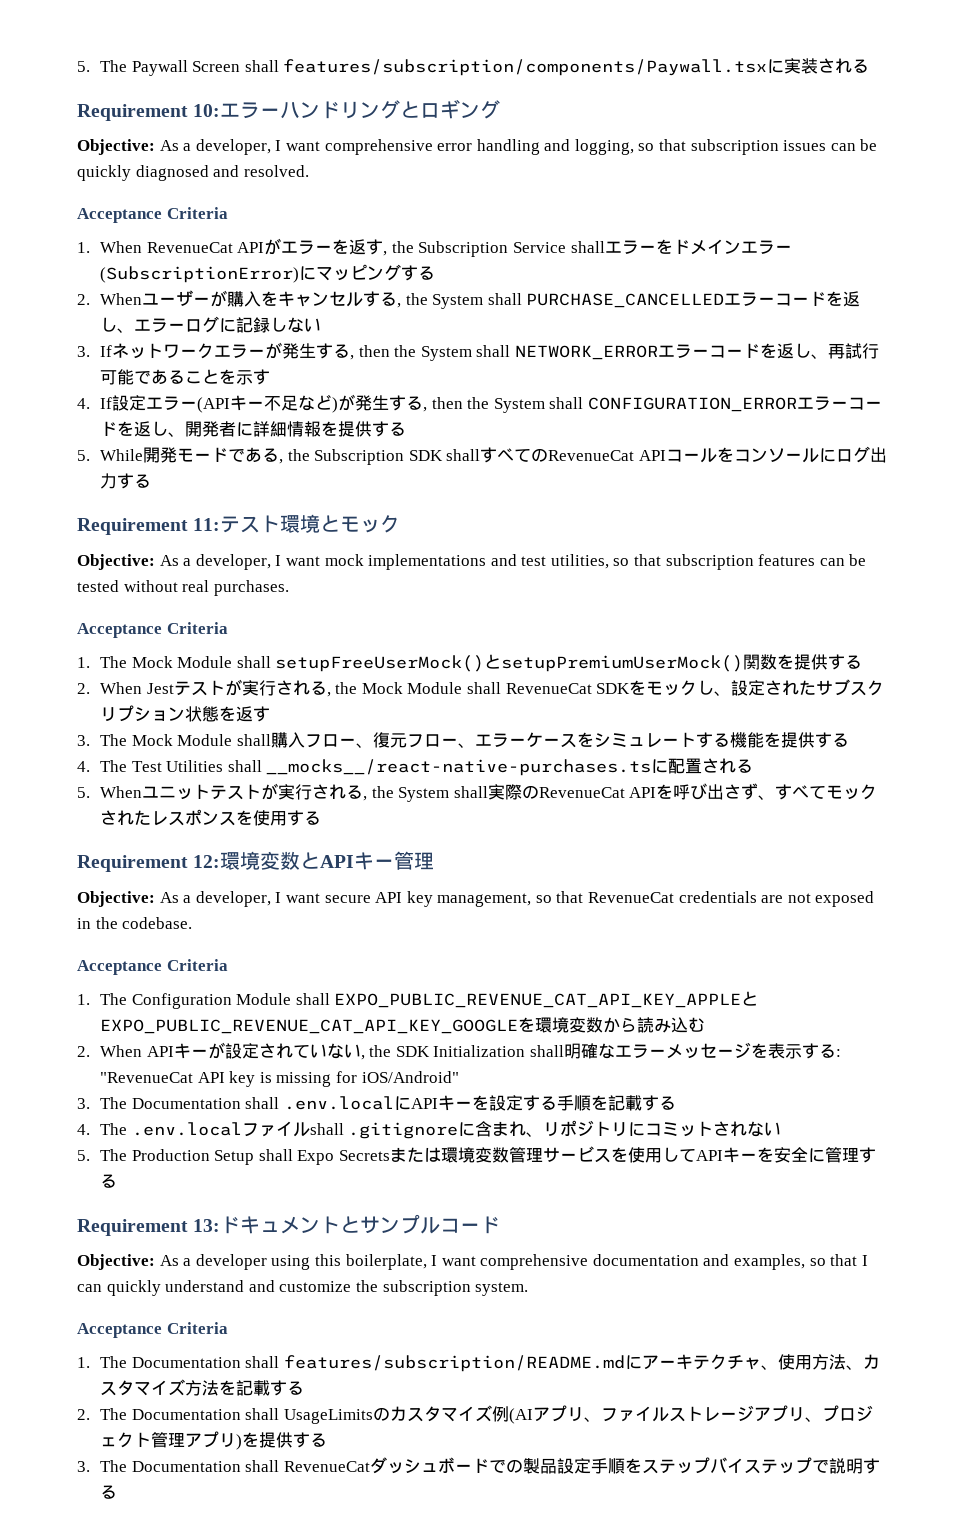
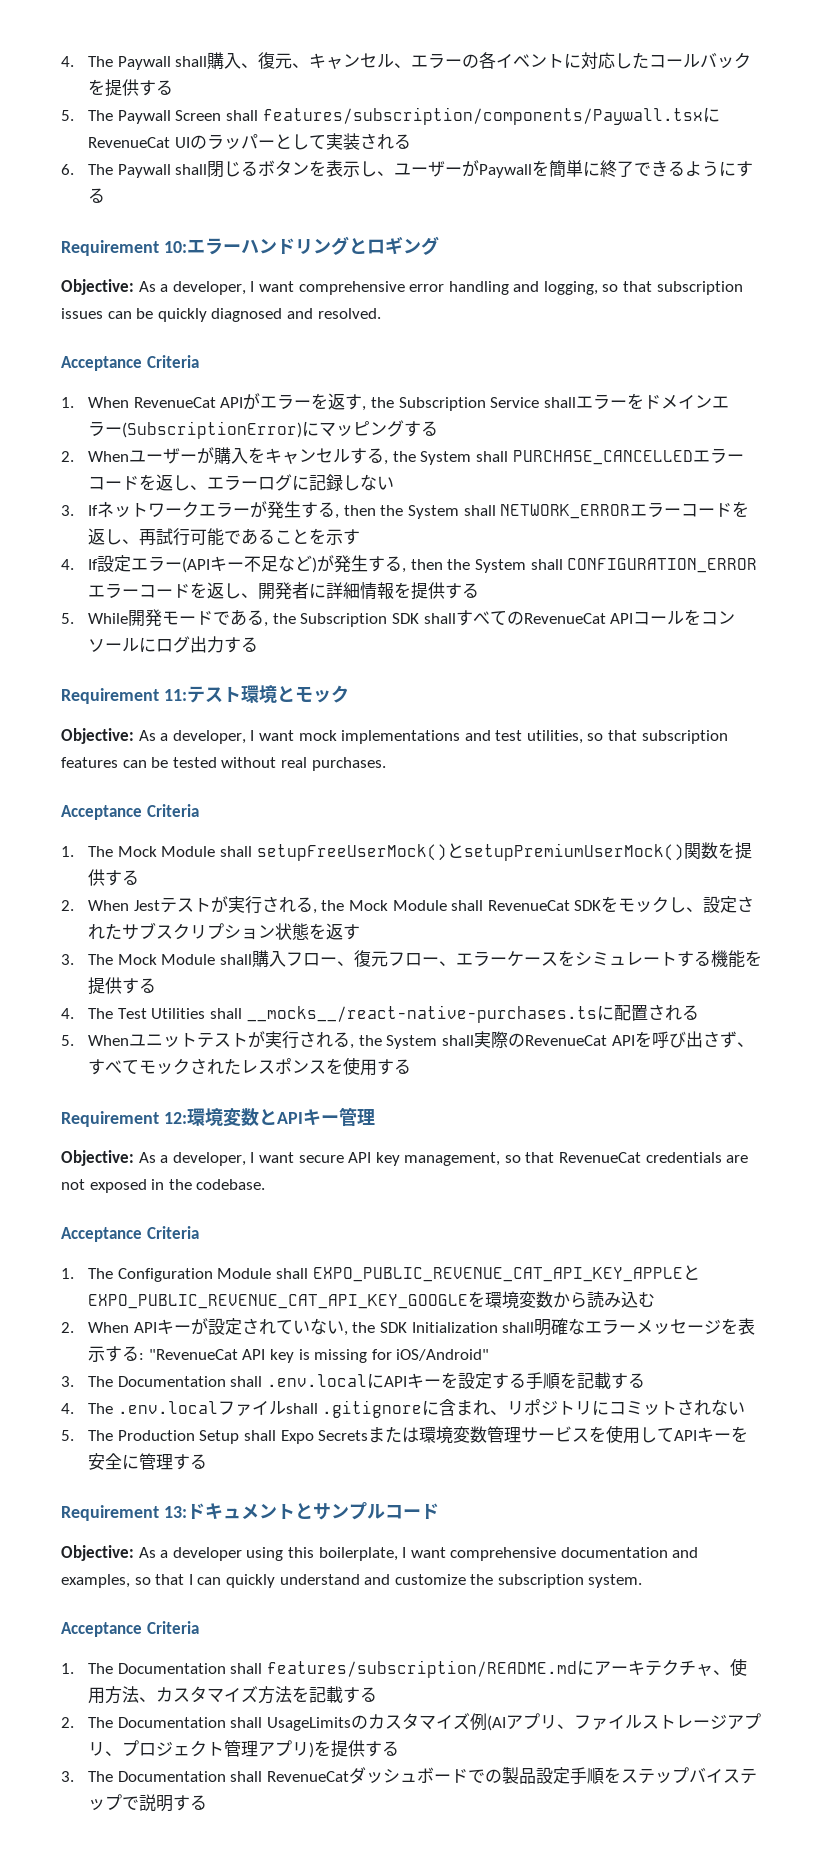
+ 4. The Paywall shall購入、復元、キャンセル、エラーの各イベントに対応したコールバックを提供する
- 5. The Paywall Screen shall features/subscription/components/Paywall.tsxに実装される
+ 5. The Paywall Screen shall features/subscription/components/Paywall.tsxにRevenueCat UIのラッパーとして実装される
+ 6. The Paywall shall閉じるボタンを表示し、ユーザーがPaywallを簡単に終了できるようにする

